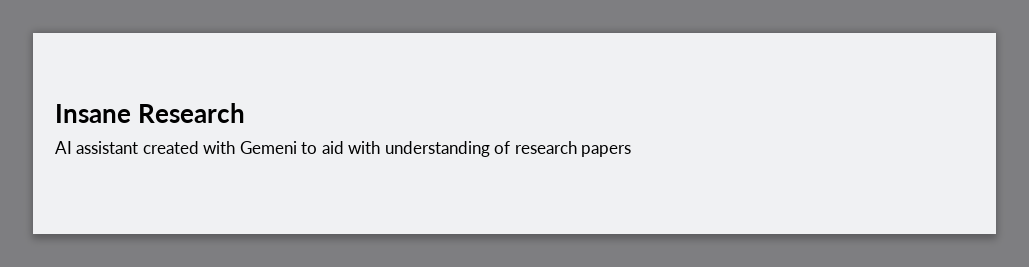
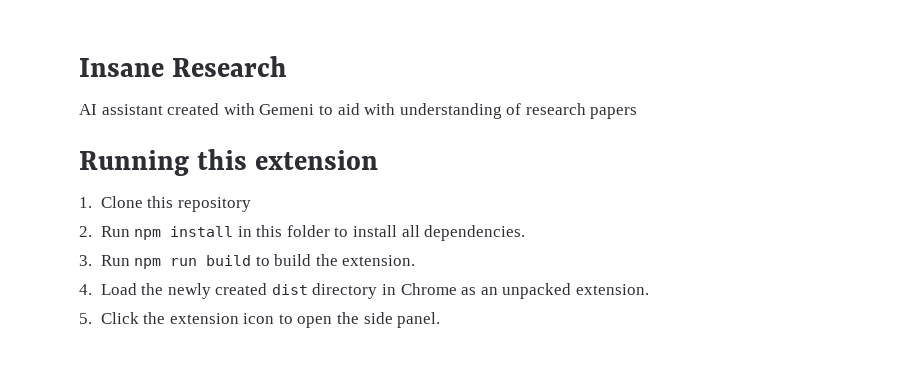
+ Running this extension
+ 1. Clone this repository
+ 2. Run npm install in this folder to install all dependencies.
+ 3. Run npm run build to build the extension.
+ 4. Load the newly created dist directory in Chrome as an unpacked extension.
+ 5. Click the extension icon to open the side panel.

